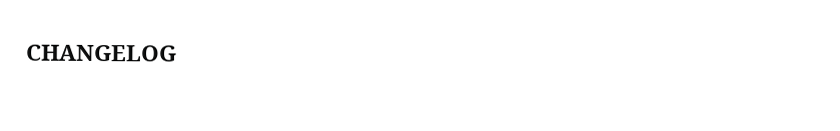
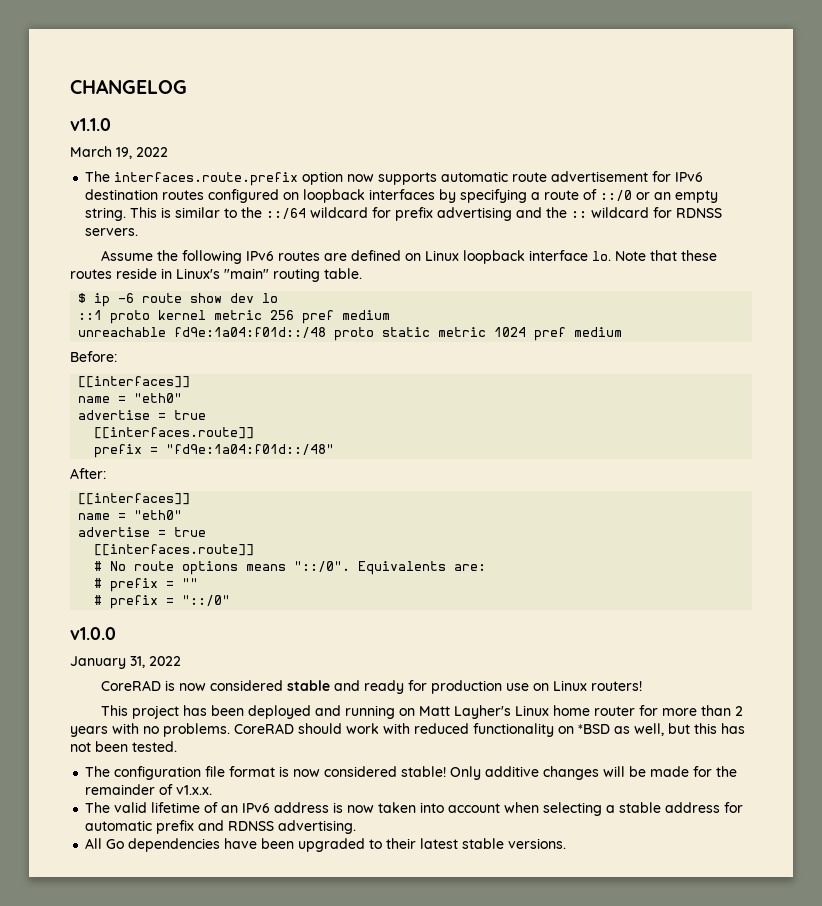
+ v1.1.0
+ March 19, 2022
+ The interfaces.route.prefix option now supports automatic route advertisement for IPv6 destination routes configured on loopback interfaces by specifying a route of ::/0 or an empty string. This is similar to the ::/64 wildcard for prefix advertising and the :: wildcard for RDNSS servers.
+ Assume the following IPv6 routes are defined on Linux loopback interface lo. Note that these routes reside in Linux's "main" routing table.
+ $ ip -6 route show dev lo
+ ::1 proto kernel metric 256 pref medium
+ unreachable fd9e:1a04:f01d::/48 proto static metric 1024 pref medium
+ Before:
+ [[interfaces]]
+ name = "eth0"
+ advertise = true
+ [[interfaces.route]]
+ prefix = "fd9e:1a04:f01d::/48"
+ After:
+ [[interfaces]]
+ name = "eth0"
+ advertise = true
+ [[interfaces.route]]
+ # No route options means "::/0". Equivalents are:
+ # prefix = ""
+ # prefix = "::/0"
+ v1.0.0
+ January 31, 2022
+ CoreRAD is now considered stable and ready for production use on Linux routers!
+ This project has been deployed and running on Matt Layher's Linux home router for more than 2 years with no problems. CoreRAD should work with reduced functionality on *BSD as well, but this has not been tested.
+ The configuration file format is now considered stable! Only additive changes will be made for the remainder of v1.x.x.
+ The valid lifetime of an IPv6 address is now taken into account when selecting a stable address for automatic prefix and RDNSS advertising.
+ All Go dependencies have been upgraded to their latest stable versions.

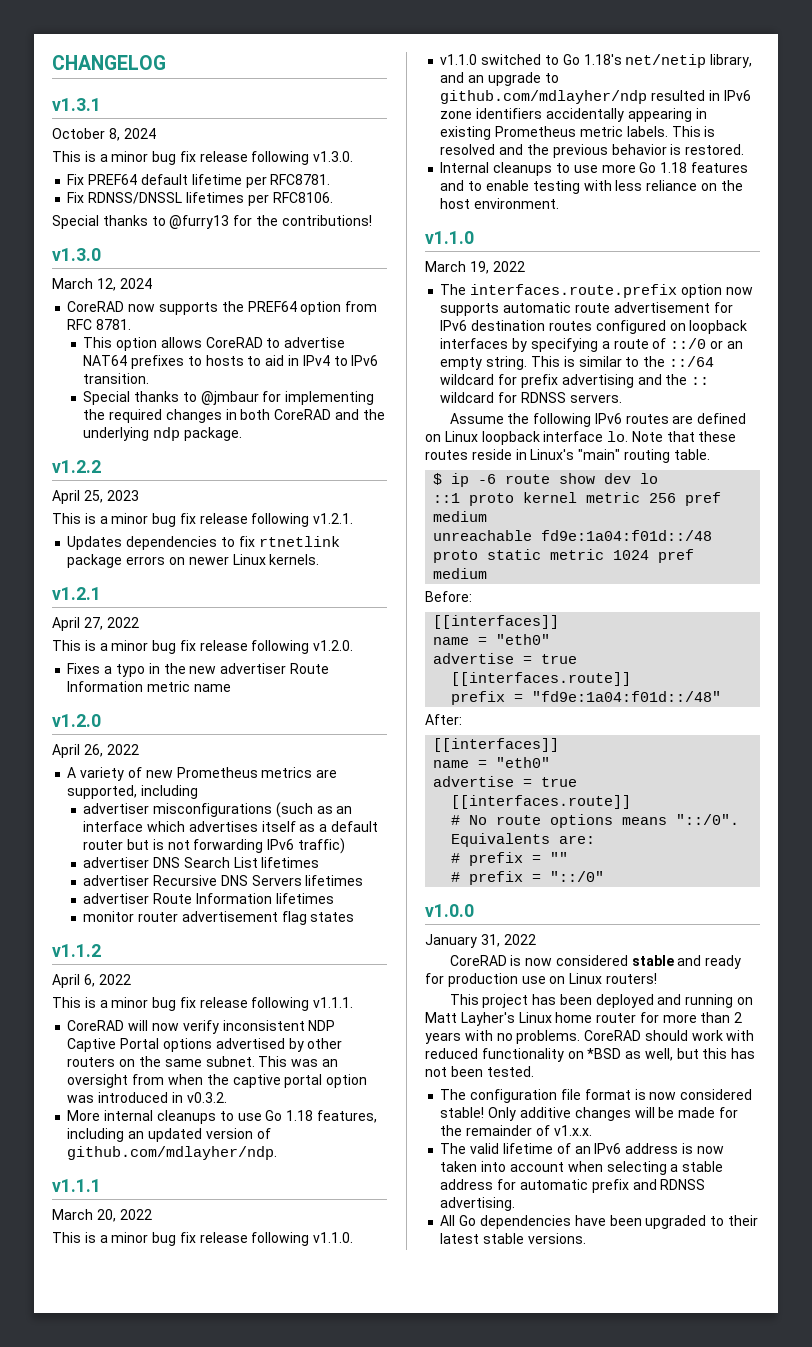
+ v1.3.1
+ October 8, 2024
+ This is a minor bug fix release following v1.3.0.
+ Fix PREF64 default lifetime per RFC8781.
+ Fix RDNSS/DNSSL lifetimes per RFC8106.
+ Special thanks to @furry13 for the contributions!
+ v1.3.0
+ March 12, 2024
+ CoreRAD now supports the PREF64 option from RFC 8781.
+ This option allows CoreRAD to advertise NAT64 prefixes to hosts to aid in IPv4 to IPv6 transition.
+ Special thanks to @jmbaur for implementing the required changes in both CoreRAD and the underlying ndp package.
+ v1.2.2
+ April 25, 2023
+ This is a minor bug fix release following v1.2.1.
+ Updates dependencies to fix rtnetlink package errors on newer Linux kernels.
+ v1.2.1
+ April 27, 2022
+ This is a minor bug fix release following v1.2.0.
+ Fixes a typo in the new advertiser Route Information metric name
+ v1.2.0
+ April 26, 2022
+ A variety of new Prometheus metrics are supported, including
+ advertiser misconfigurations (such as an interface which advertises itself as a default router but is not forwarding IPv6 traffic)
+ advertiser DNS Search List lifetimes
+ advertiser Recursive DNS Servers lifetimes
+ advertiser Route Information lifetimes
+ monitor router advertisement flag states
+ v1.1.2
+ April 6, 2022
+ This is a minor bug fix release following v1.1.1.
+ CoreRAD will now verify inconsistent NDP Captive Portal options advertised by other routers on the same subnet. This was an oversight from when the captive portal option was introduced in v0.3.2.
+ More internal cleanups to use Go 1.18 features, including an updated version of github.com/mdlayher/ndp.
+ v1.1.1
+ March 20, 2022
+ This is a minor bug fix release following v1.1.0.
+ v1.1.0 switched to Go 1.18's net/netip library, and an upgrade to github.com/mdlayher/ndp resulted in IPv6 zone identifiers accidentally appearing in existing Prometheus metric labels. This is resolved and the previous behavior is restored.
+ Internal cleanups to use more Go 1.18 features and to enable testing with less reliance on the host environment.

